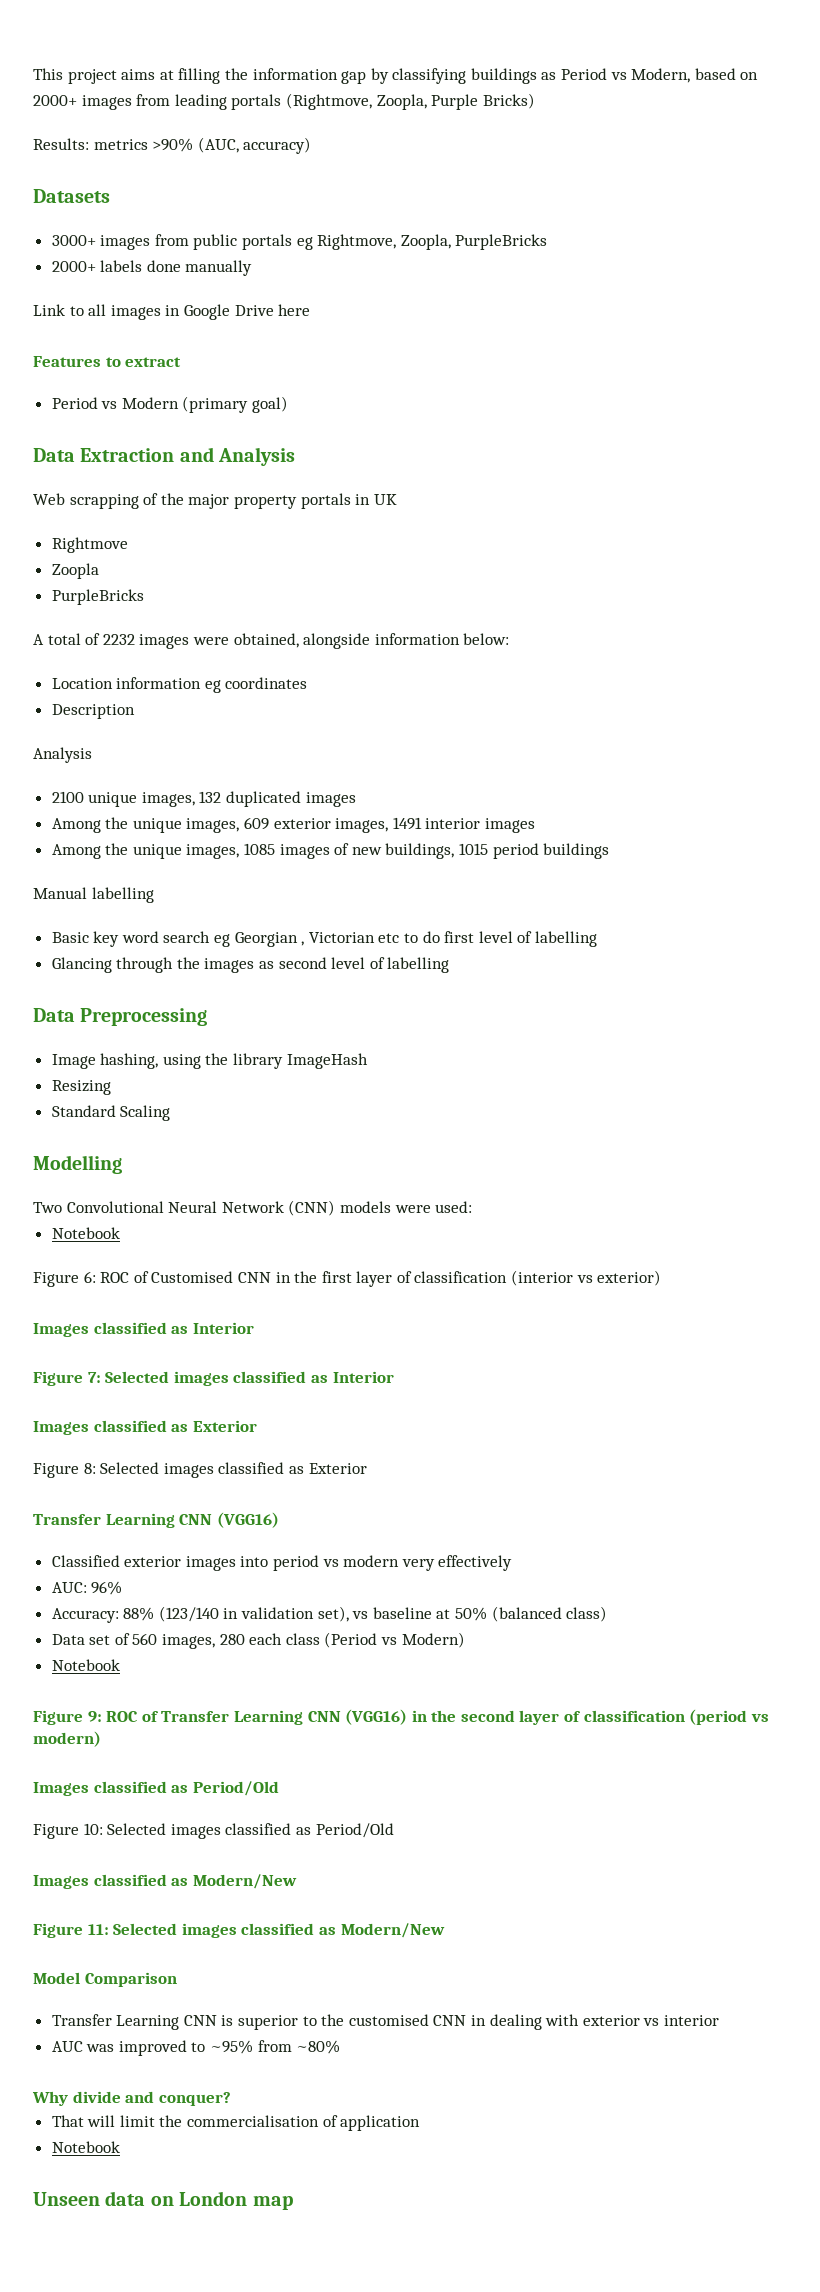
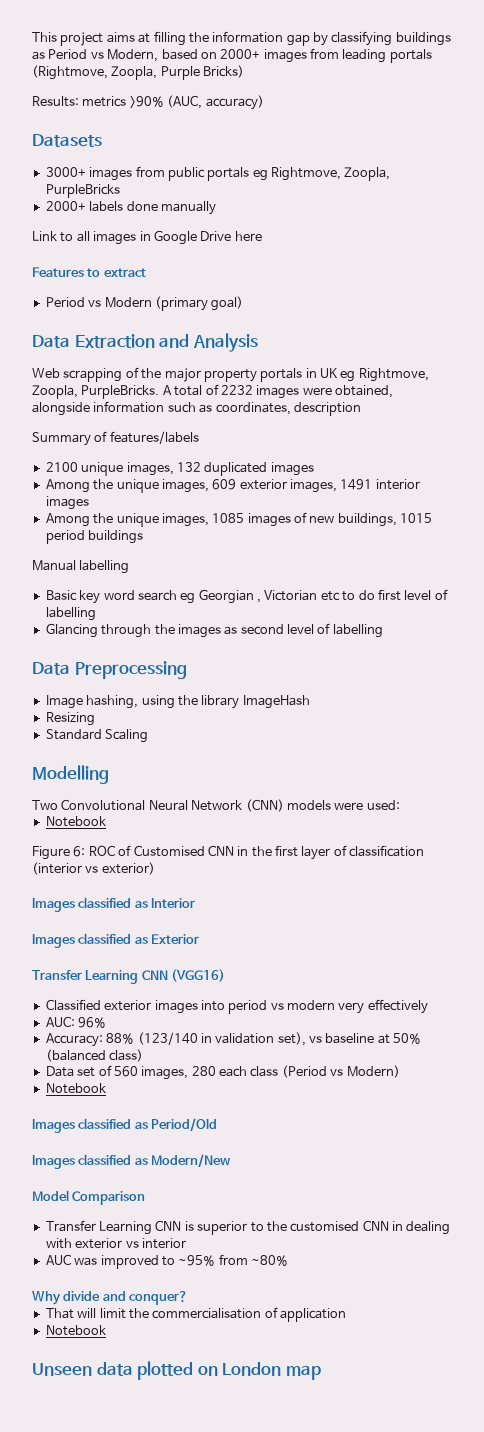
- Web scrapping of the major property portals in UK
- Rightmove
- Zoopla
- PurpleBricks
- A total of 2232 images were obtained, alongside information below:
- Location information eg coordinates
- Description
- Analysis
+ Web scrapping of the major property portals in UK eg Rightmove, Zoopla, PurpleBricks. A total of 2232 images were obtained, alongside information such as coordinates, description
+ Summary of features/labels
- Figure 7: Selected images classified as Interior
  Images classified as Exterior
- Figure 8: Selected images classified as Exterior
- Figure 9: ROC of Transfer Learning CNN (VGG16) in the second layer of classification (period vs modern)
  Images classified as Period/Old
- Figure 10: Selected images classified as Period/Old
  Images classified as Modern/New
- Figure 11: Selected images classified as Modern/New
- Unseen data on London map
+ Unseen data plotted on London map

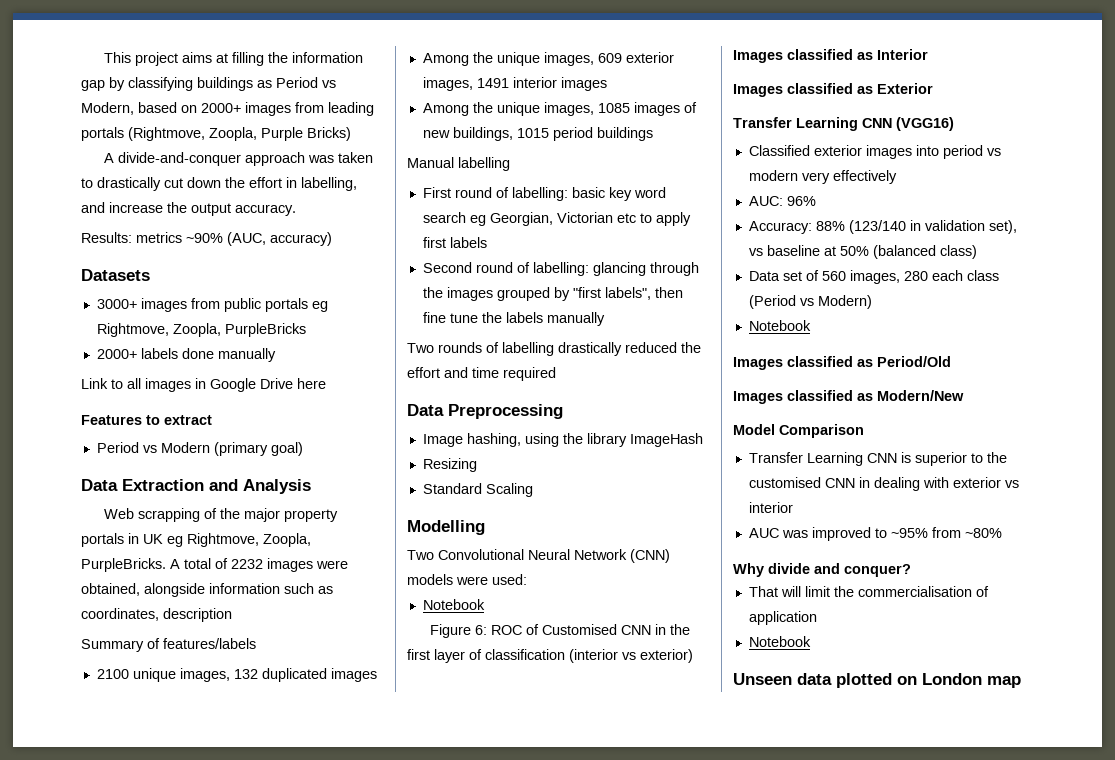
+ A divide-and-conquer approach was taken to drastically cut down the effort in labelling, and increase the output accuracy.
- Results: metrics >90% (AUC, accuracy)
+ Results: metrics ~90% (AUC, accuracy)
- Basic key word search eg Georgian , Victorian etc to do first level of labelling
- Glancing through the images as second level of labelling
+ First round of labelling: basic key word search eg Georgian, Victorian etc to apply first labels
+ Second round of labelling: glancing through the images grouped by "first labels", then fine tune the labels manually
+ Two rounds of labelling drastically reduced the effort and time required

